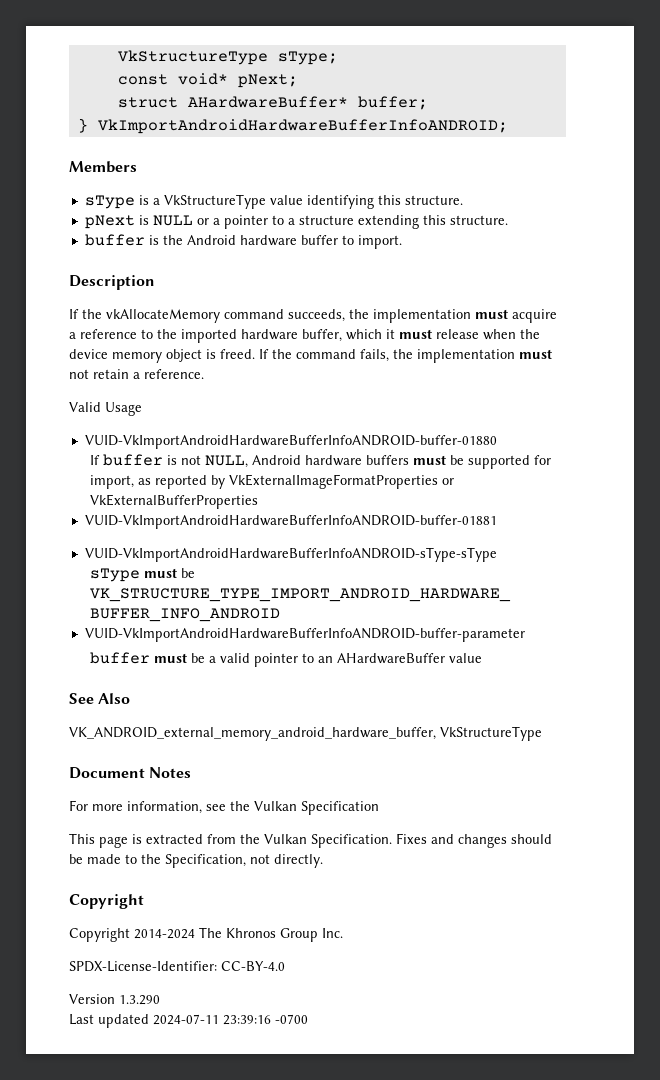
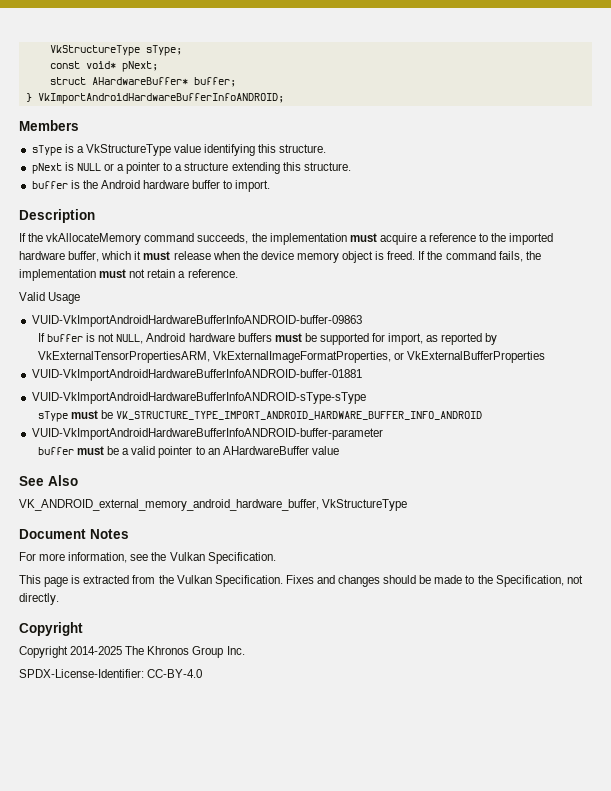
- VUID-VkImportAndroidHardwareBufferInfoANDROID-buffer-01880
+ VUID-VkImportAndroidHardwareBufferInfoANDROID-buffer-09863
- If buffer is not NULL, Android hardware buffers must be supported for import, as reported by VkExternalImageFormatProperties or VkExternalBufferProperties
+ If buffer is not NULL, Android hardware buffers must be supported for import, as reported by VkExternalTensorPropertiesARM, VkExternalImageFormatProperties, or VkExternalBufferProperties
- For more information, see the Vulkan Specification
+ For more information, see the Vulkan Specification.
- Copyright 2014-2024 The Khronos Group Inc.
+ Copyright 2014-2025 The Khronos Group Inc.
- Version 1.3.290
- Last updated 2024-07-11 23:39:16 -0700

